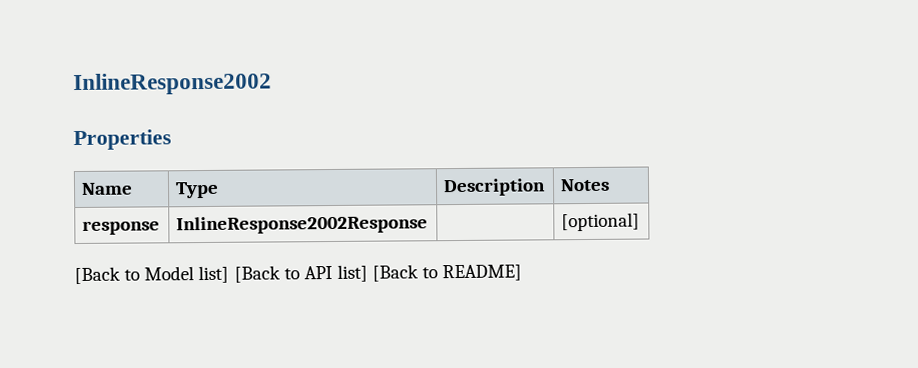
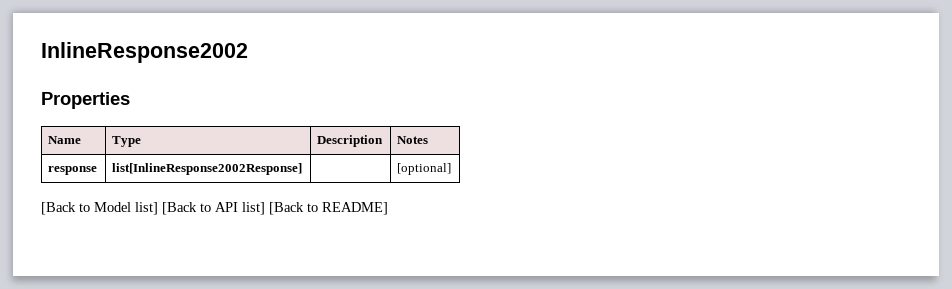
- response | InlineResponse2002Response | | [optional]
+ response | list[InlineResponse2002Response] | | [optional]

